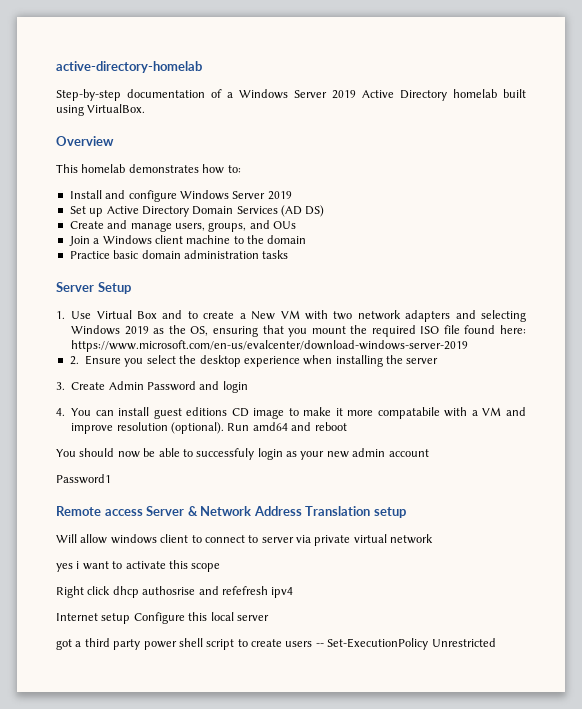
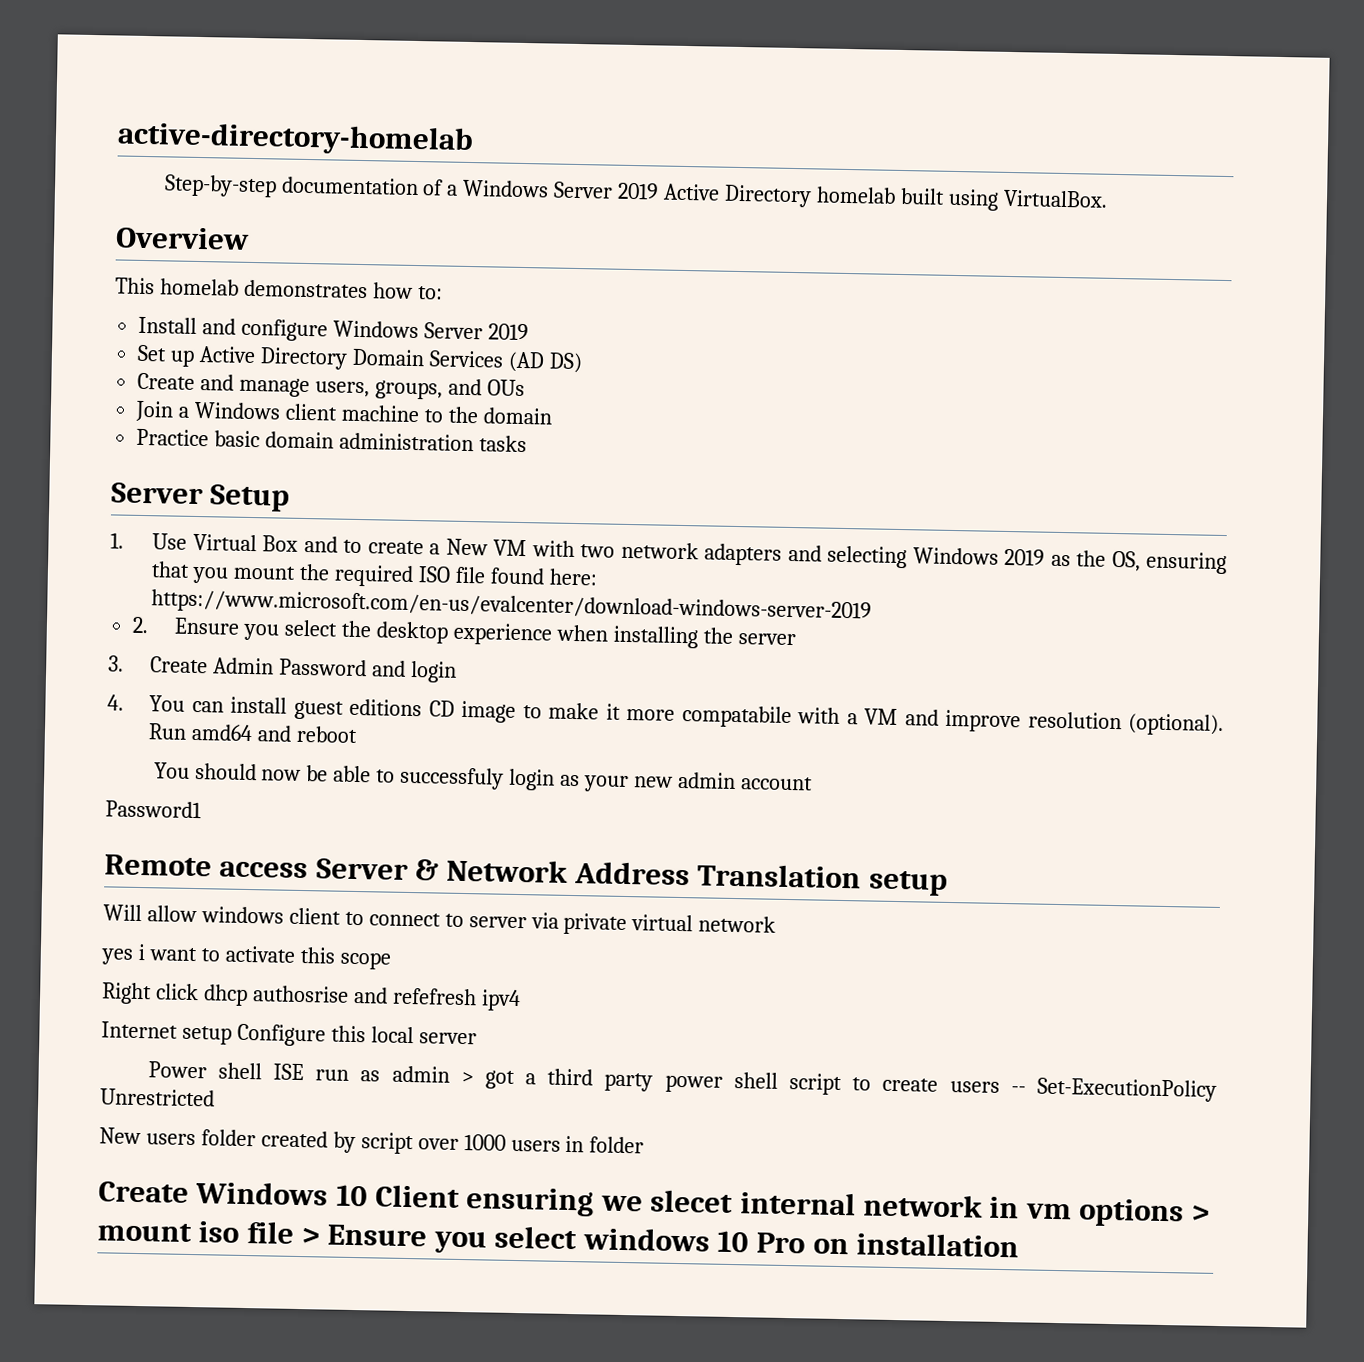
- got a third party power shell script to create users -- Set-ExecutionPolicy Unrestricted
+ Power shell ISE run as admin > got a third party power shell script to create users -- Set-ExecutionPolicy Unrestricted
+ New users folder created by script over 1000 users in folder
+ Create Windows 10 Client ensuring we slecet internal network in vm options > mount iso file > Ensure you select windows 10 Pro on installation

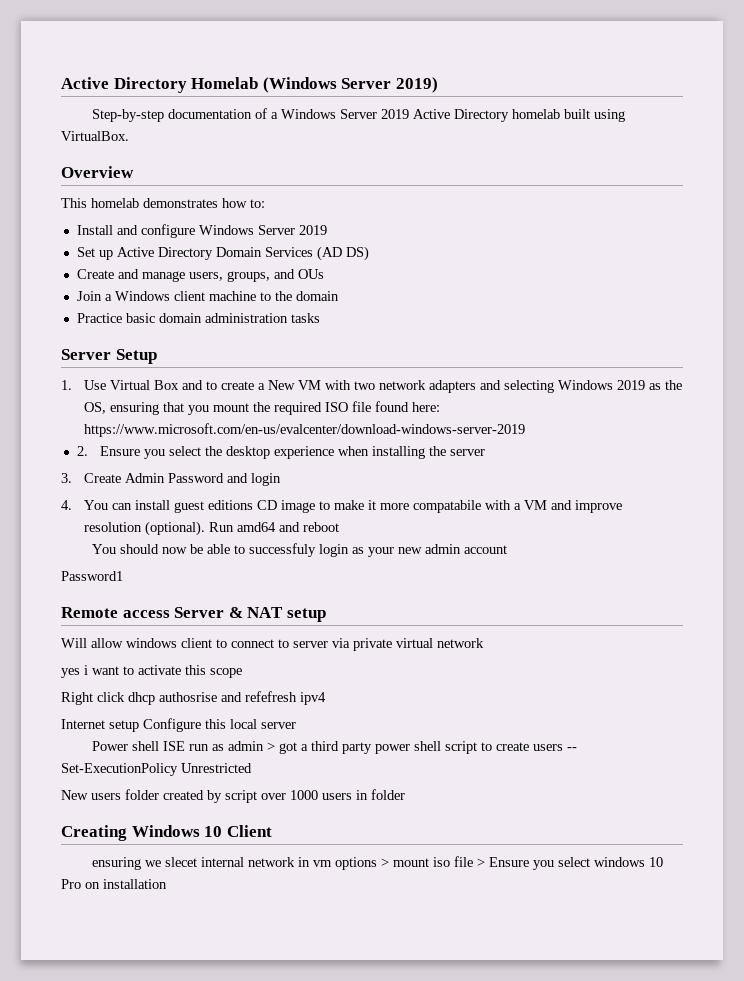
- active-directory-homelab
+ Active Directory Homelab (Windows Server 2019)
- Remote access Server & Network Address Translation setup
+ Remote access Server & NAT setup
- Create Windows 10 Client ensuring we slecet internal network in vm options > mount iso file > Ensure you select windows 10 Pro on installation
+ Creating Windows 10 Client
+ ensuring we slecet internal network in vm options > mount iso file > Ensure you select windows 10 Pro on installation

